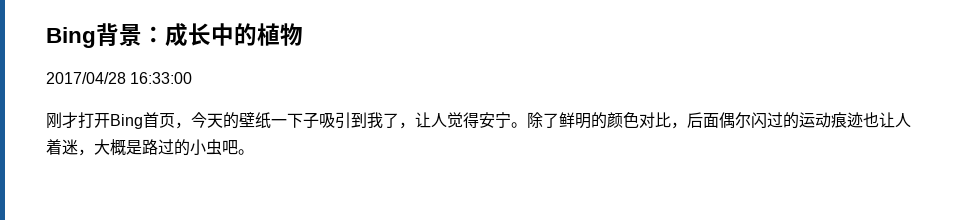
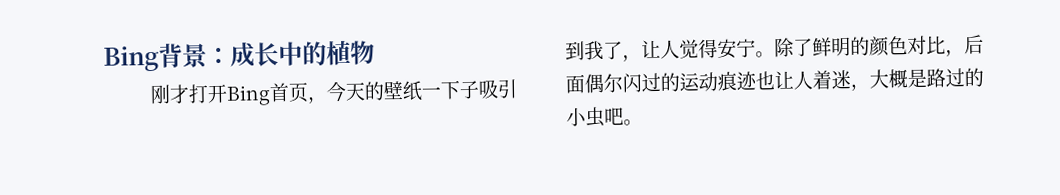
- 2017/04/28 16:33:00

